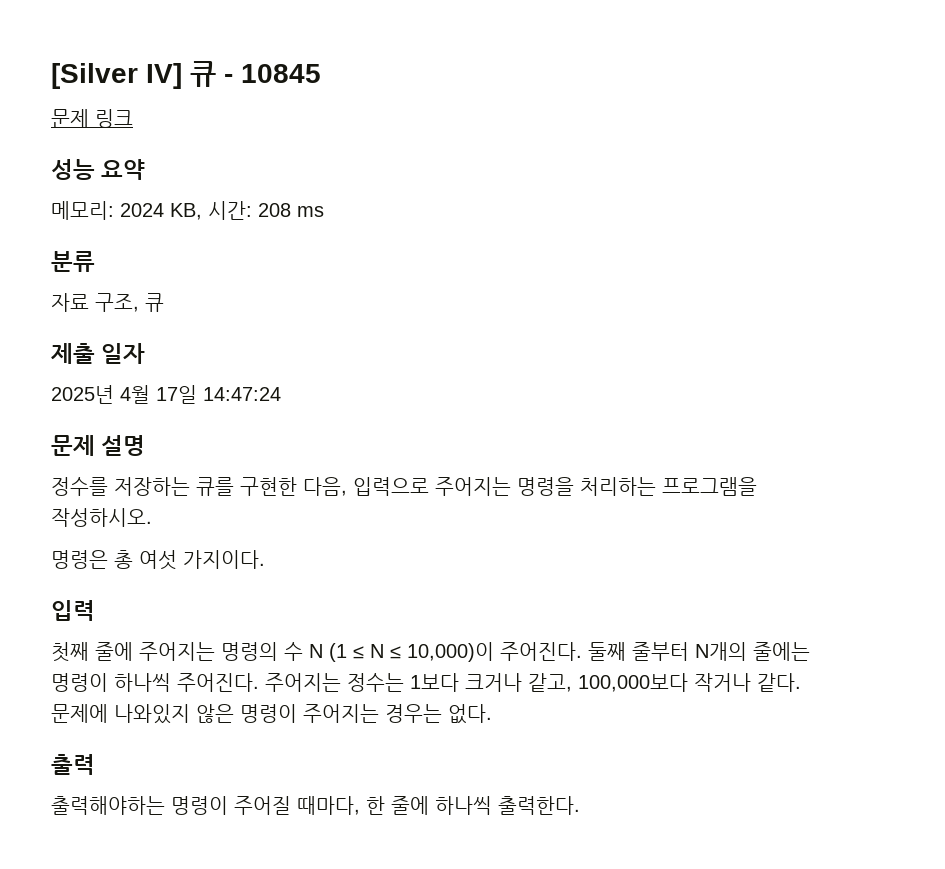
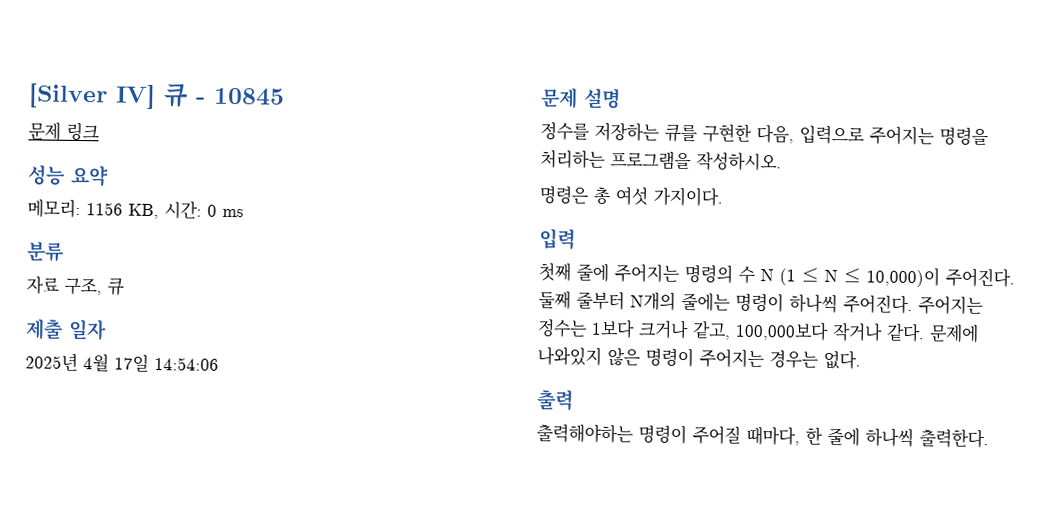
- 메모리: 2024 KB, 시간: 208 ms
+ 메모리: 1156 KB, 시간: 0 ms
- 2025년 4월 17일 14:47:24
+ 2025년 4월 17일 14:54:06

